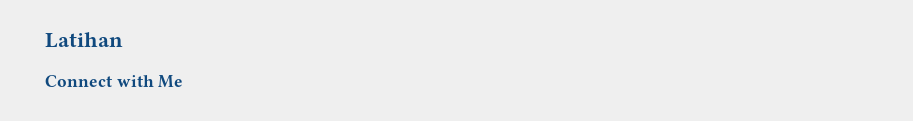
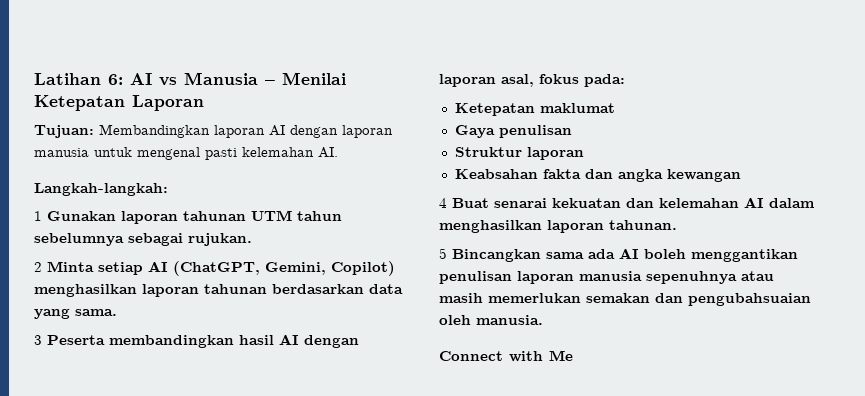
- Latihan
+ Latihan 6: AI vs Manusia – Menilai Ketepatan Laporan
+ Tujuan: Membandingkan laporan AI dengan laporan manusia untuk mengenal pasti kelemahan AI.
+ Langkah-langkah:
+ 1 Gunakan laporan tahunan UTM tahun sebelumnya sebagai rujukan.
+ 2 Minta setiap AI (ChatGPT, Gemini, Copilot) menghasilkan laporan tahunan berdasarkan data yang sama.
+ 3 Peserta membandingkan hasil AI dengan laporan asal, fokus pada:
+ Ketepatan maklumat
+ Gaya penulisan
+ Struktur laporan
+ Keabsahan fakta dan angka kewangan
+ 4 Buat senarai kekuatan dan kelemahan AI dalam menghasilkan laporan tahunan.
+ 5 Bincangkan sama ada AI boleh menggantikan penulisan laporan manusia sepenuhnya atau masih memerlukan semakan dan pengubahsuaian oleh manusia.

